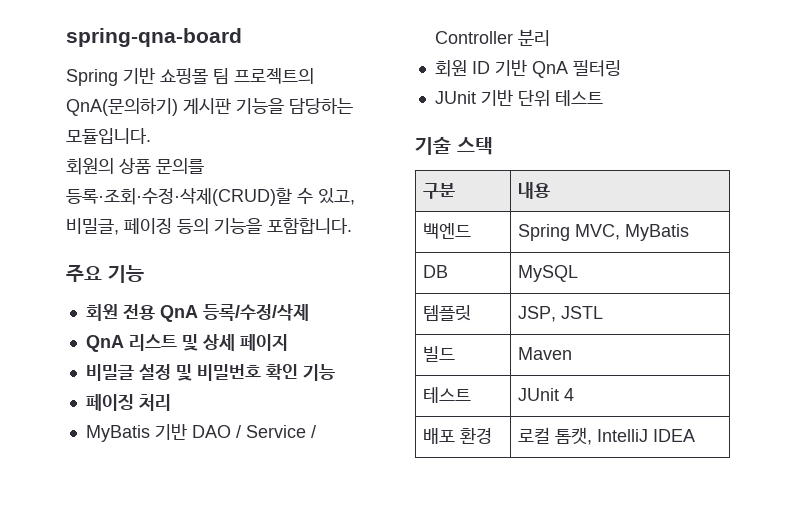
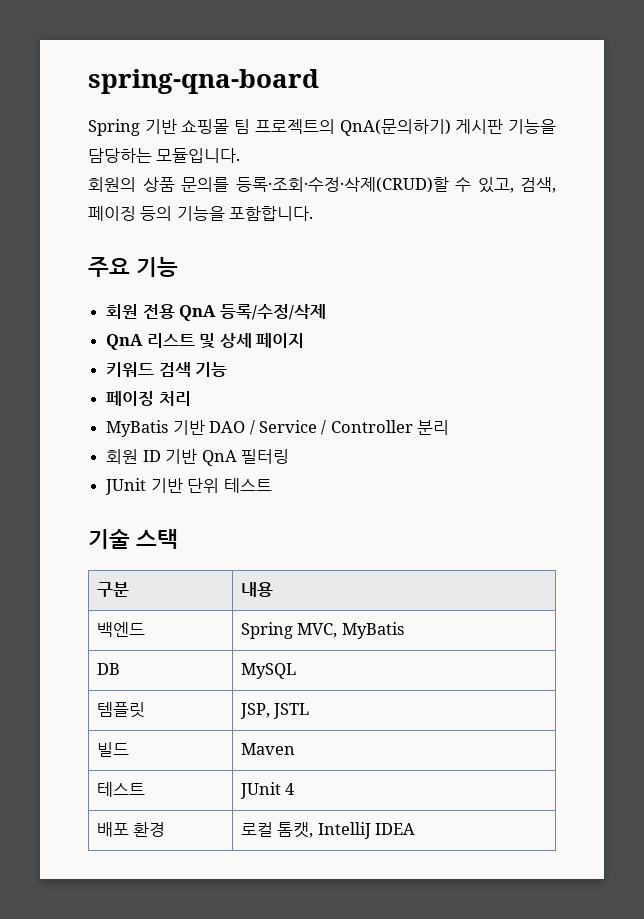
- 회원의 상품 문의를 등록·조회·수정·삭제(CRUD)할 수 있고, 비밀글, 페이징 등의 기능을 포함합니다.
+ 회원의 상품 문의를 등록·조회·수정·삭제(CRUD)할 수 있고, 검색, 페이징 등의 기능을 포함합니다.
- 비밀글 설정 및 비밀번호 확인 기능
+ 키워드 검색 기능

